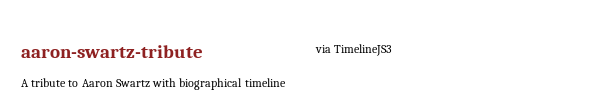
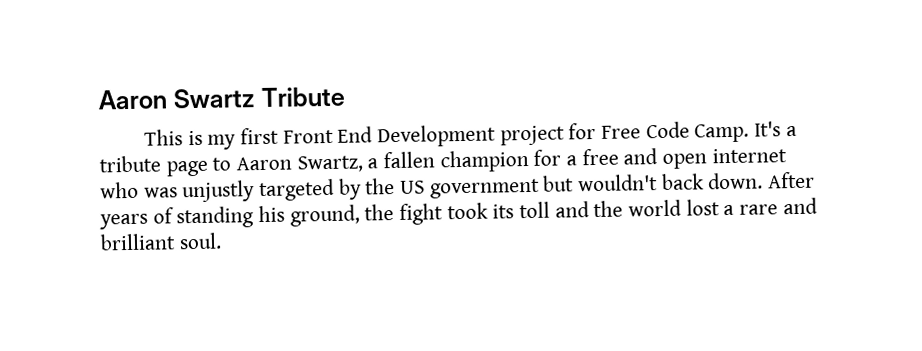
- aaron-swartz-tribute
- A tribute to Aaron Swartz with biographical timeline via TimelineJS3
+ Aaron Swartz Tribute
+ This is my first Front End Development project for Free Code Camp. It's a tribute page to Aaron Swartz, a fallen champion for a free and open internet who was unjustly targeted by the US government but wouldn't back down. After years of standing his ground, the fight took its toll and the world lost a rare and brilliant soul.

